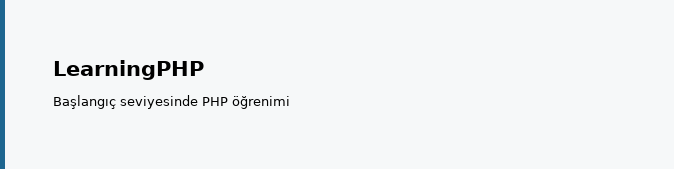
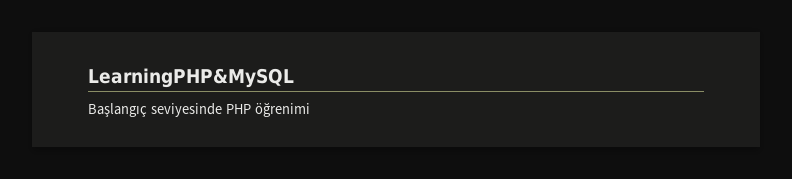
- LearningPHP
+ LearningPHP&MySQL

